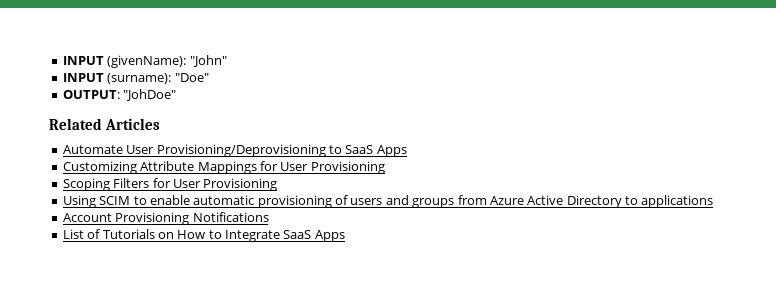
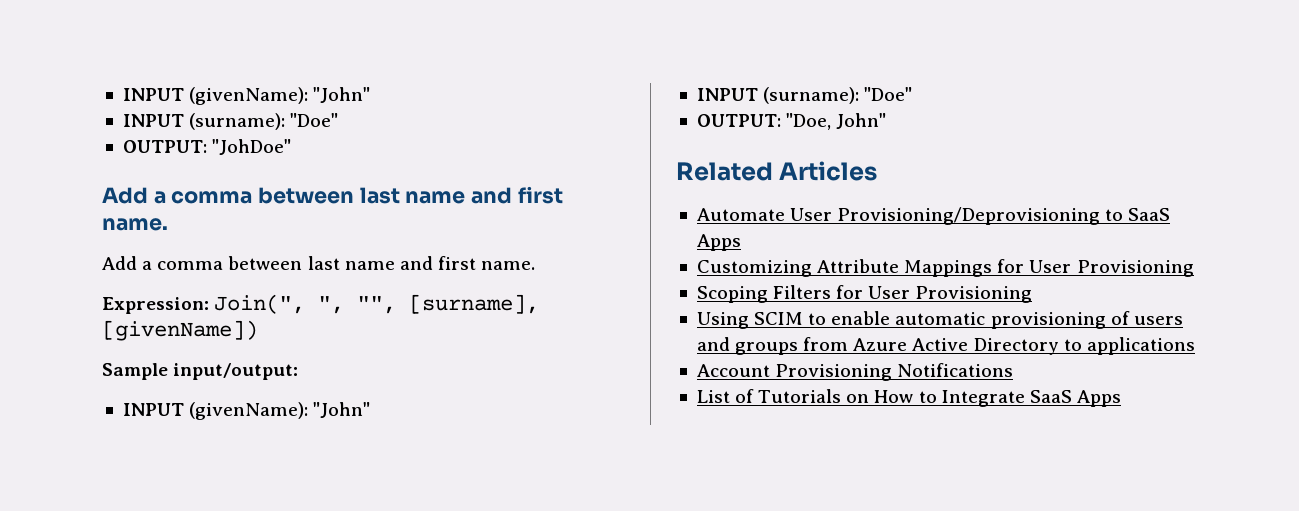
  OUTPUT: "JohDoe"
+ Add a comma between last name and first name.
+ Add a comma between last name and first name.
+ Expression: Join(", ", "", [surname], [givenName])
+ Sample input/output:
+ INPUT (givenName): "John"
+ INPUT (surname): "Doe"
+ OUTPUT: "Doe, John"

